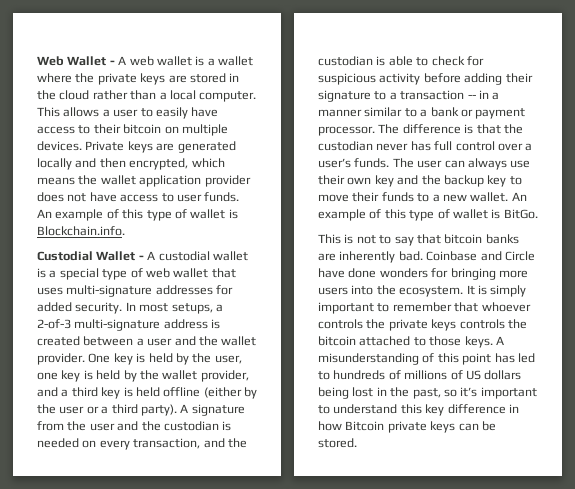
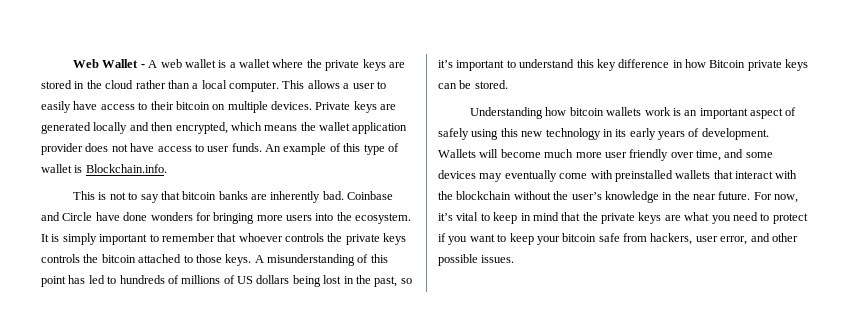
- Custodial Wallet - A custodial wallet is a special type of web wallet that uses multi-signature addresses for added security. In most setups, a 2-of-3 multi-signature address is created between a user and the wallet provider. One key is held by the user, one key is held by the wallet provider, and a third key is held offline (either by the user or a third party). A signature from the user and the custodian is needed on every transaction, and the custodian is able to check for suspicious activity before adding their signature to a transaction -- in a manner similar to a bank or payment processor. The difference is that the custodian never has full control over a user’s funds. The user can always use their own key and the backup key to move their funds to a new wallet. An example of this type of wallet is BitGo.
+ Understanding how bitcoin wallets work is an important aspect of safely using this new technology in its early years of development. Wallets will become much more user friendly over time, and some devices may eventually come with preinstalled wallets that interact with the blockchain without the user’s knowledge in the near future. For now, it’s vital to keep in mind that the private keys are what you need to protect if you want to keep your bitcoin safe from hackers, user error, and other possible issues.

